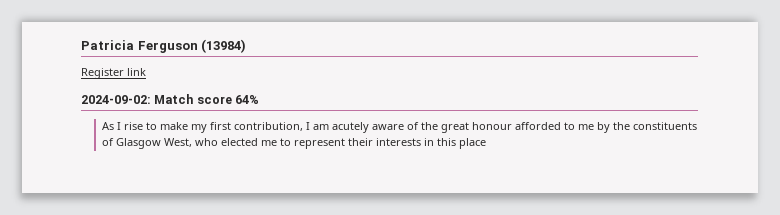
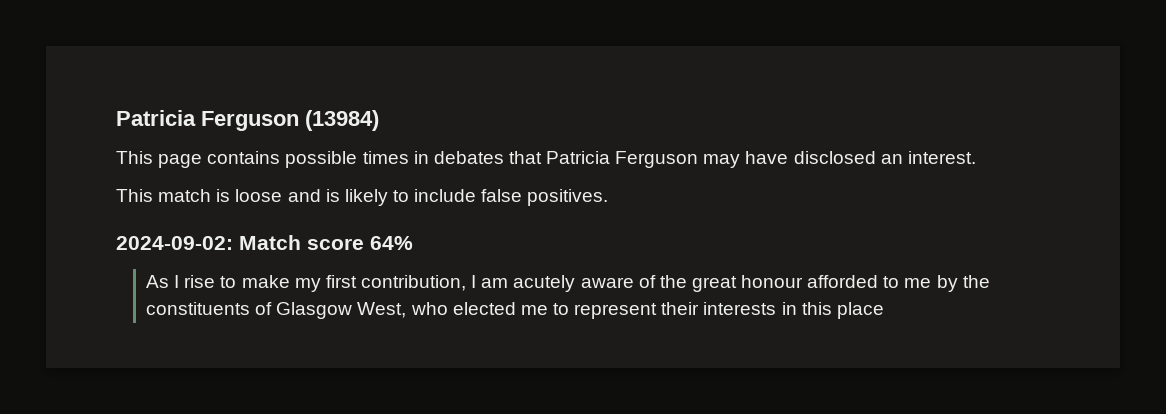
- Register link
+ This page contains possible times in debates that Patricia Ferguson may have disclosed an interest.
+ This match is loose and is likely to include false positives.

